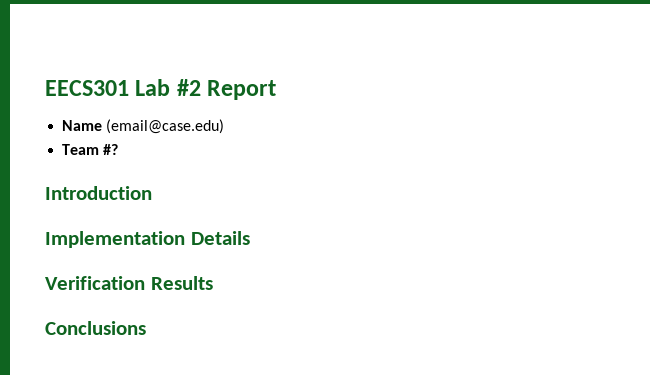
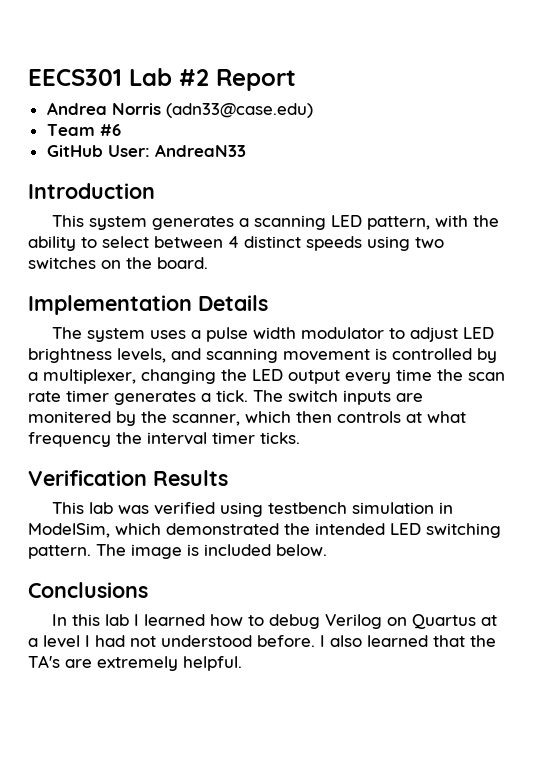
- Name (email@case.edu)
- Team #?
+ Andrea Norris (adn33@case.edu)
+ Team #6
+ GitHub User: AndreaN33
  Introduction
+ This system generates a scanning LED pattern, with the ability to select between 4 distinct speeds using two switches on the board.
  Implementation Details
+ The system uses a pulse width modulator to adjust LED brightness levels, and scanning movement is controlled by a multiplexer, changing the LED output every time the scan rate timer generates a tick. The switch inputs are monitered by the scanner, which then controls at what frequency the interval timer ticks.
  Verification Results
+ This lab was verified using testbench simulation in ModelSim, which demonstrated the intended LED switching pattern. The image is included below.
  Conclusions
+ In this lab I learned how to debug Verilog on Quartus at a level I had not understood before. I also learned that the TA's are extremely helpful.

